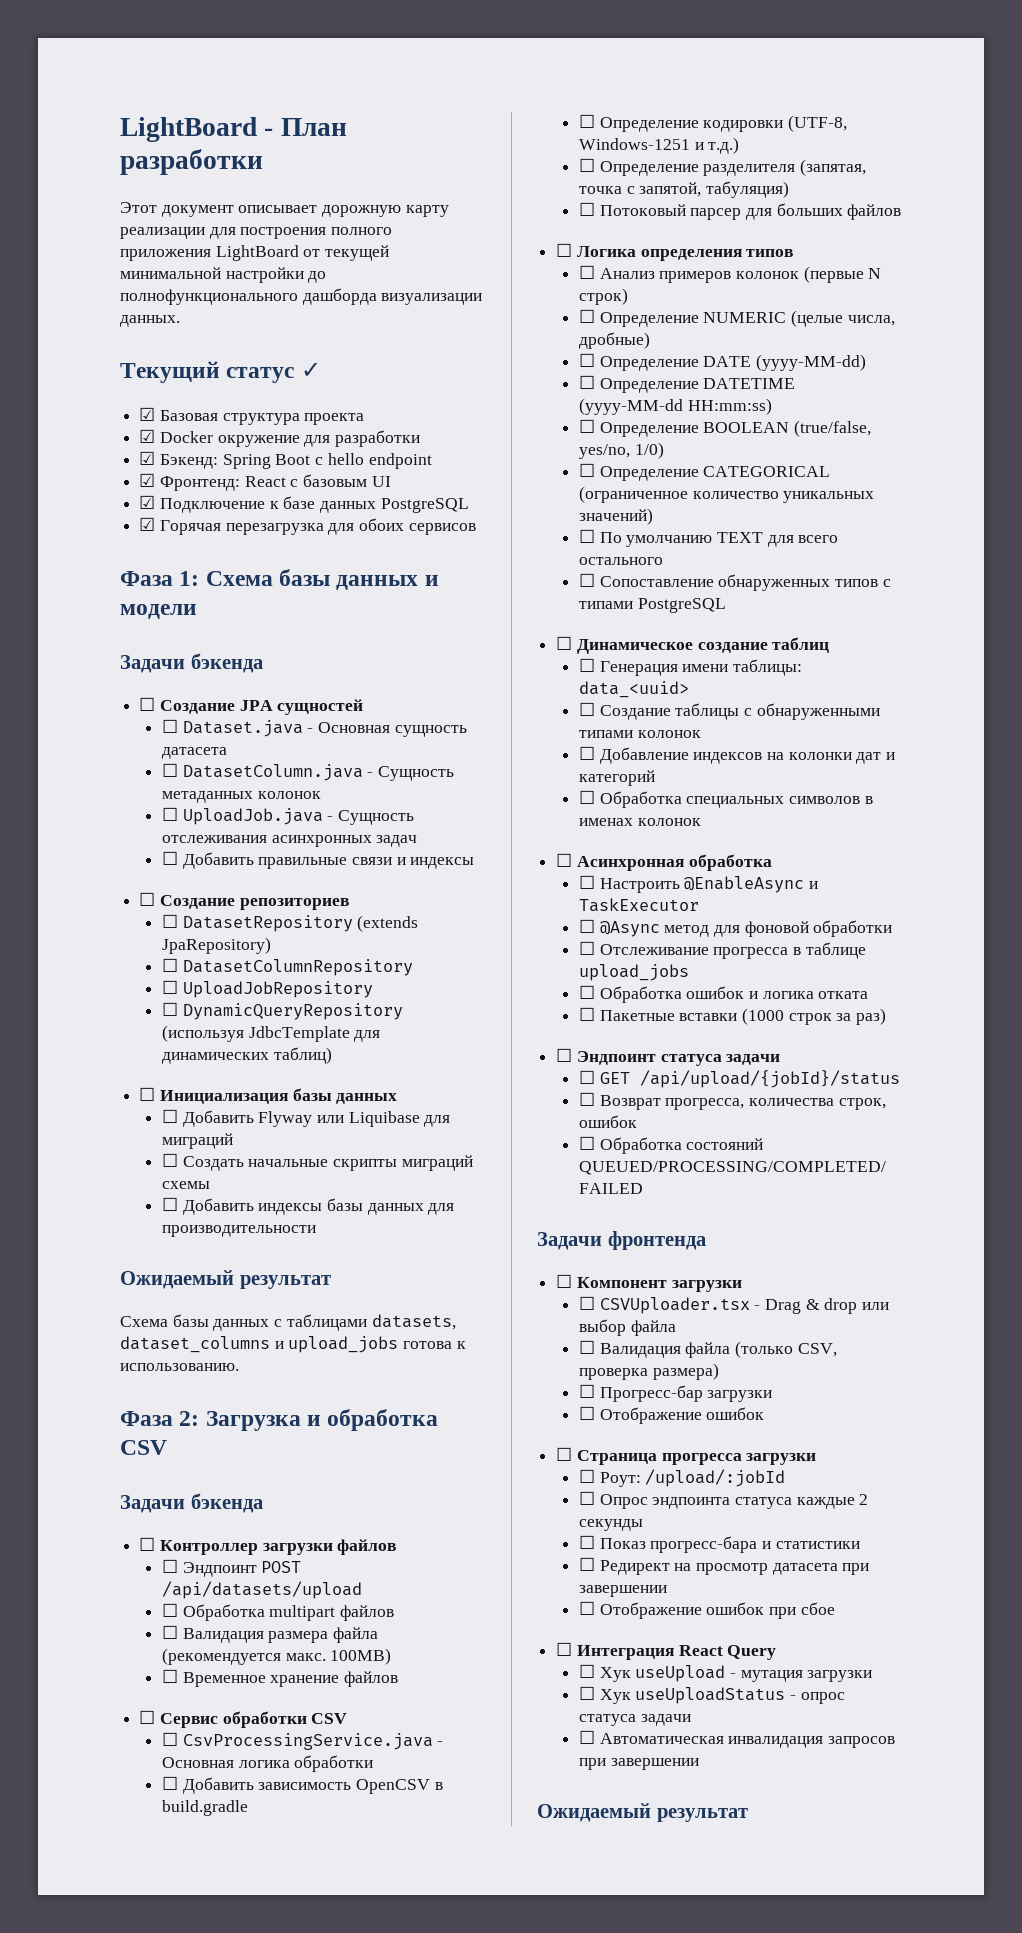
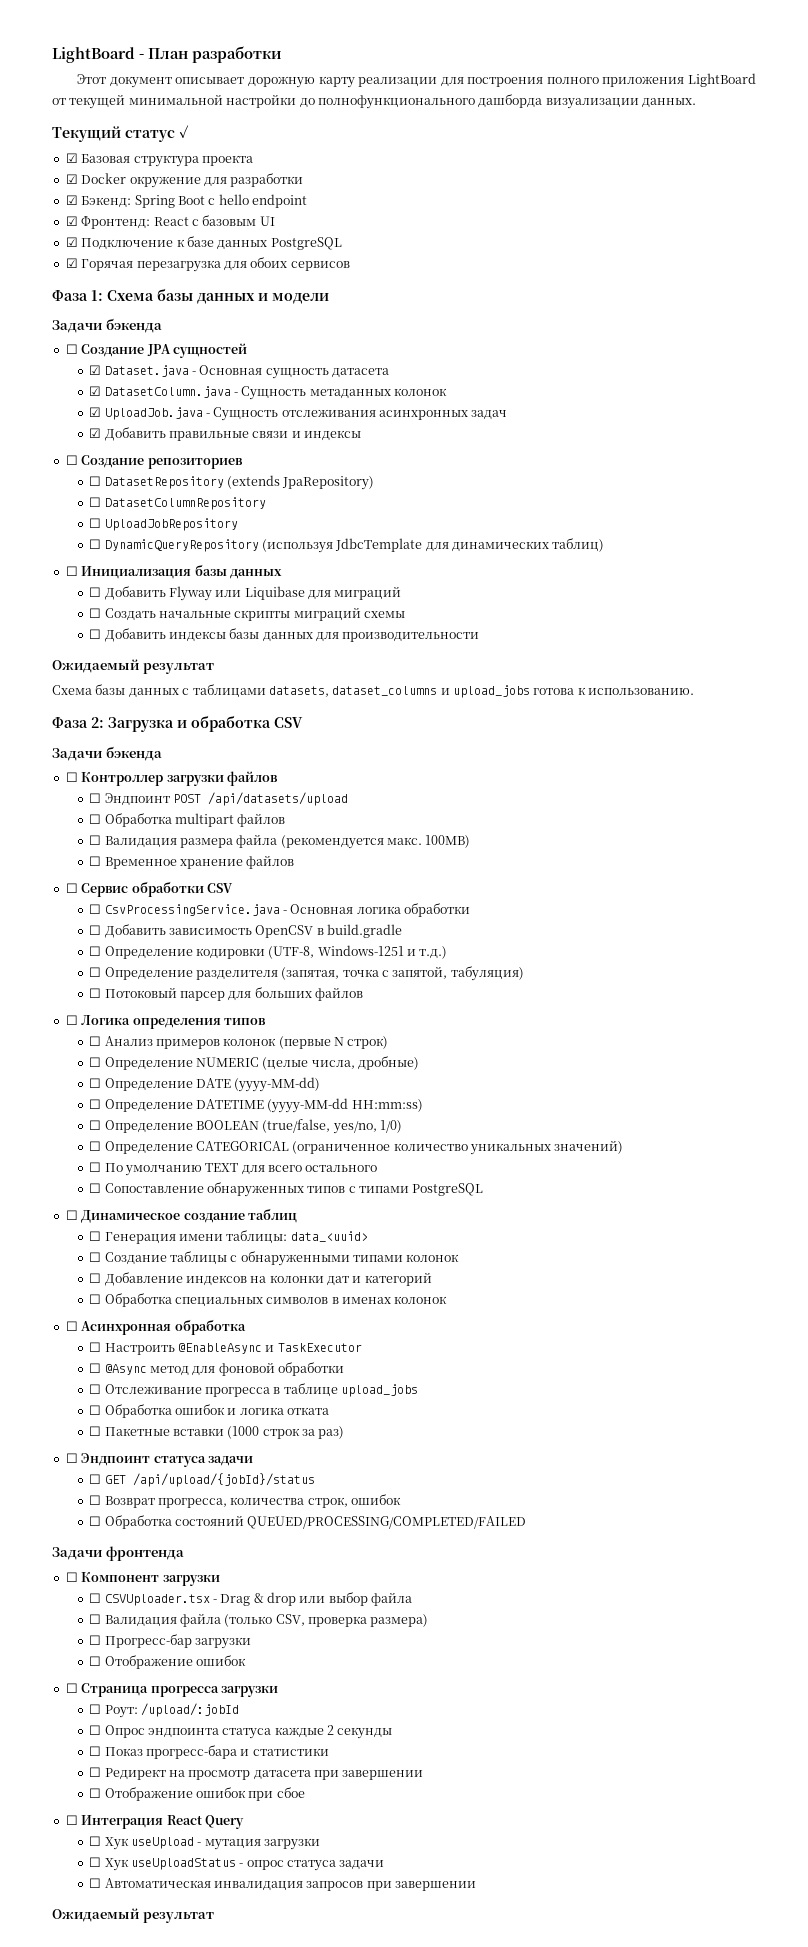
- ☐ Dataset.java - Основная сущность датасета
+ ☑ Dataset.java - Основная сущность датасета
- ☐ DatasetColumn.java - Сущность метаданных колонок
+ ☑ DatasetColumn.java - Сущность метаданных колонок
- ☐ UploadJob.java - Сущность отслеживания асинхронных задач
+ ☑ UploadJob.java - Сущность отслеживания асинхронных задач
- ☐ Добавить правильные связи и индексы
+ ☑ Добавить правильные связи и индексы

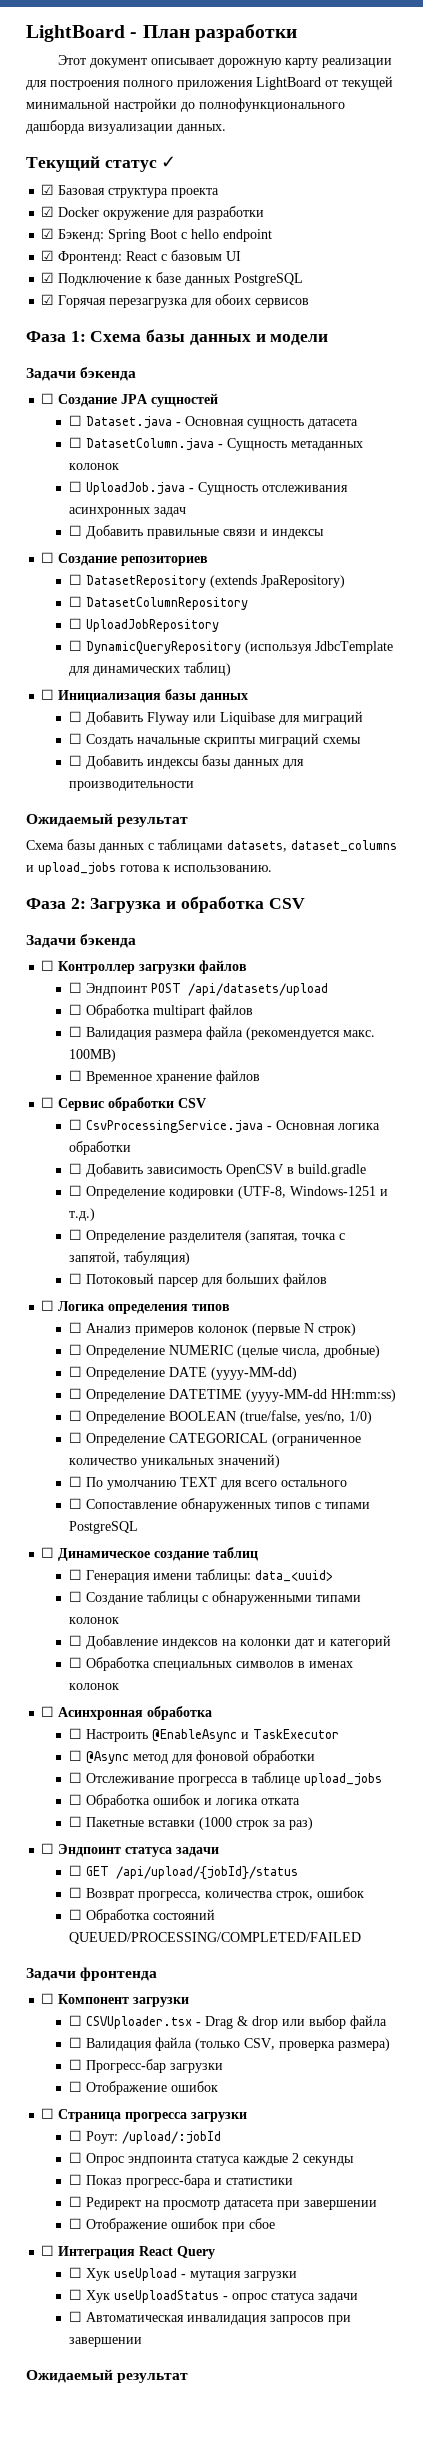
- ☑ Dataset.java - Основная сущность датасета
+ ☐ Dataset.java - Основная сущность датасета
- ☑ DatasetColumn.java - Сущность метаданных колонок
+ ☐ DatasetColumn.java - Сущность метаданных колонок
- ☑ UploadJob.java - Сущность отслеживания асинхронных задач
+ ☐ UploadJob.java - Сущность отслеживания асинхронных задач
- ☑ Добавить правильные связи и индексы
+ ☐ Добавить правильные связи и индексы

